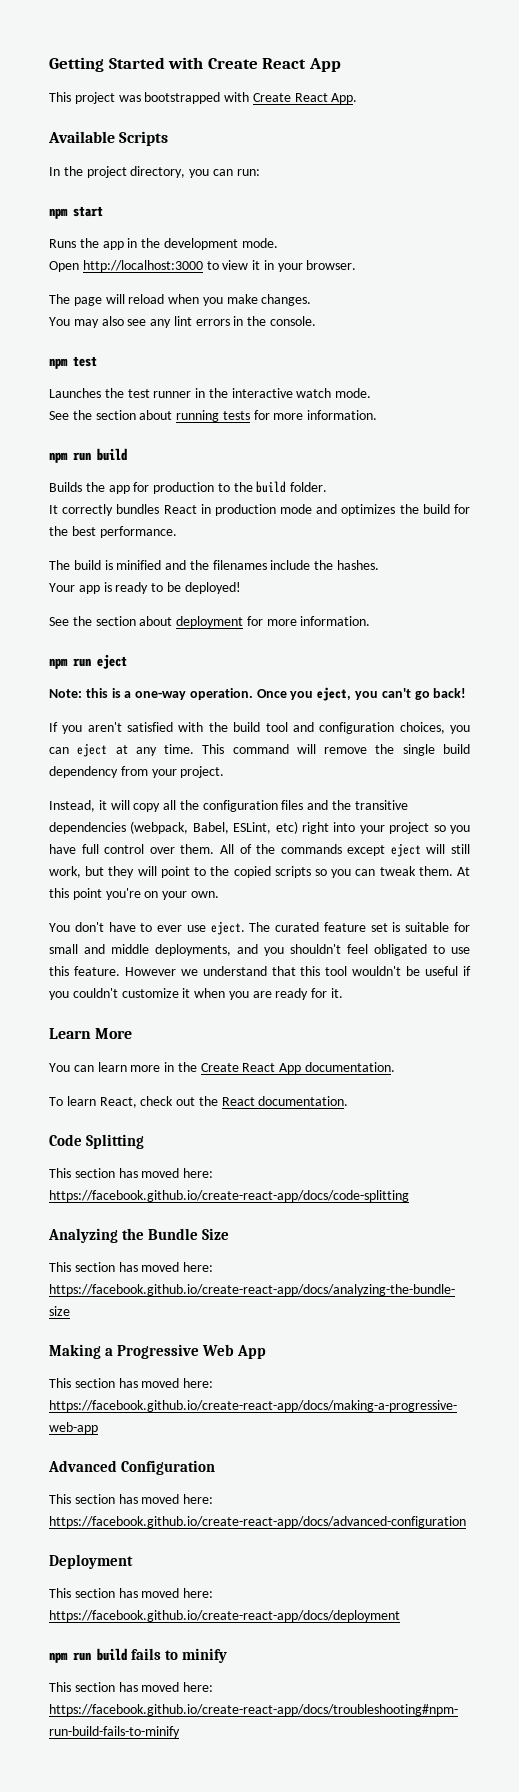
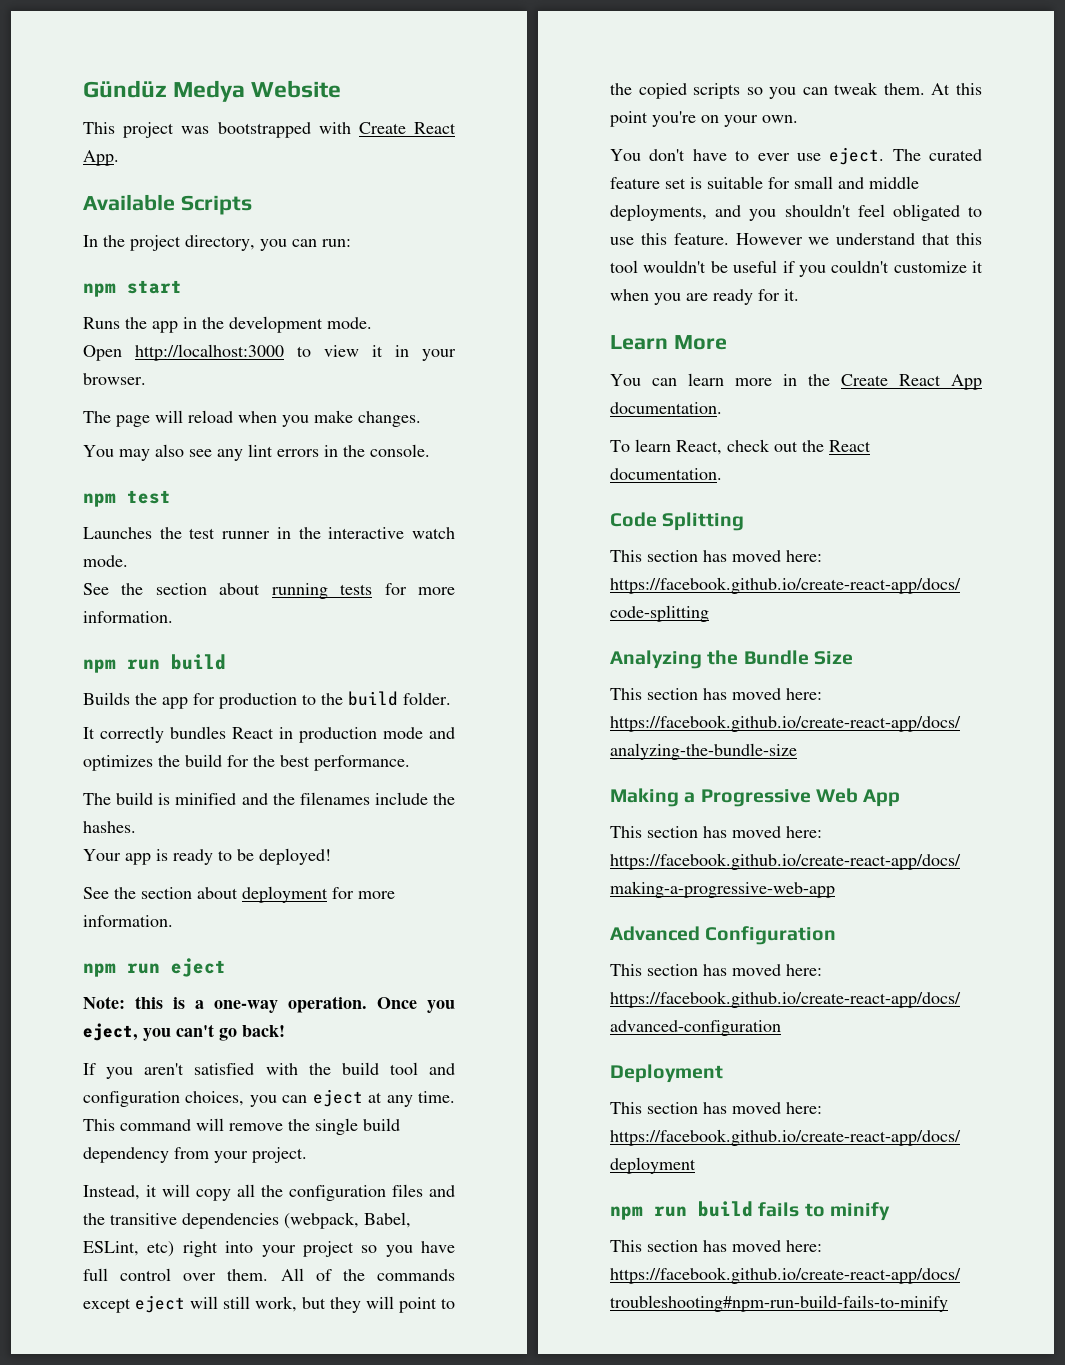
- Getting Started with Create React App
+ Gündüz Medya Website

